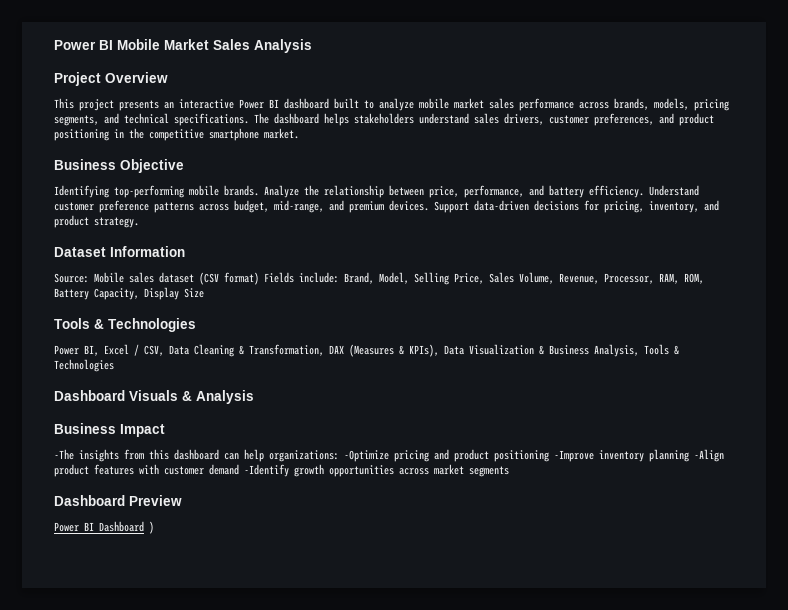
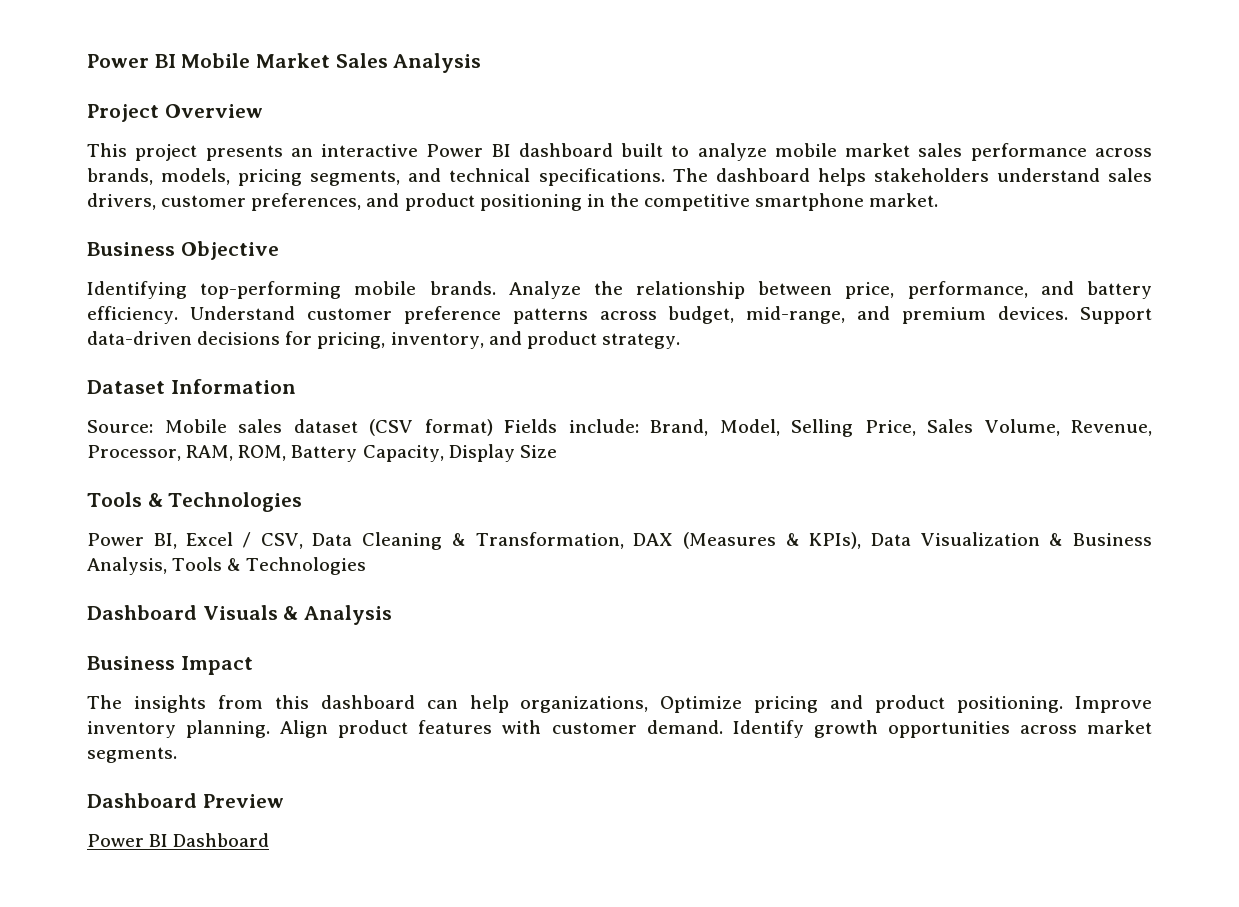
- -The insights from this dashboard can help organizations: -Optimize pricing and product positioning -Improve inventory planning -Align product features with customer demand -Identify growth opportunities across market segments
+ The insights from this dashboard can help organizations, Optimize pricing and product positioning. Improve inventory planning. Align product features with customer demand. Identify growth opportunities across market segments.
- Power BI Dashboard )
+ Power BI Dashboard

